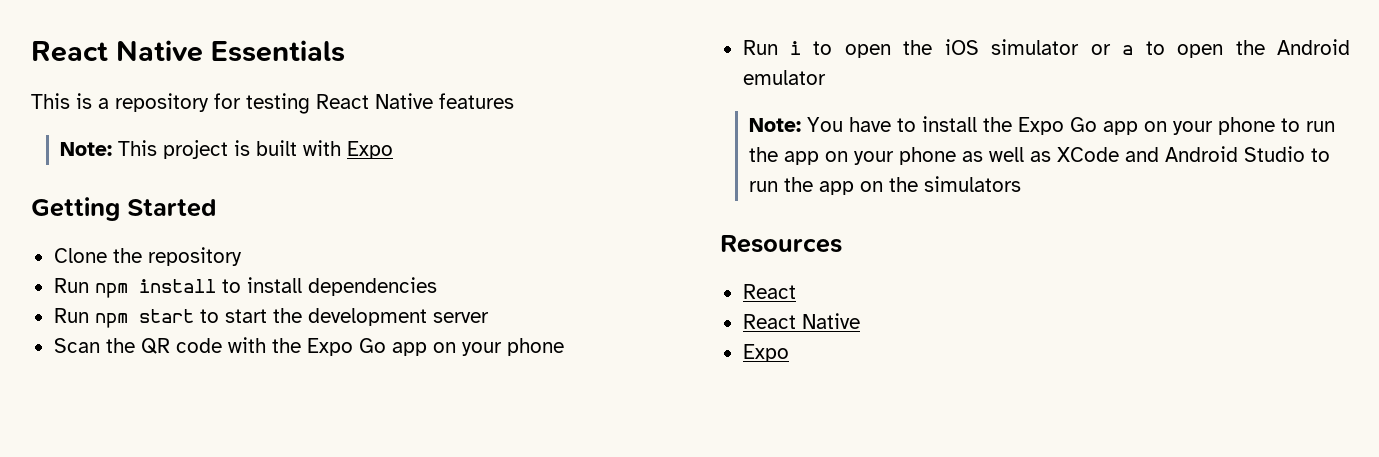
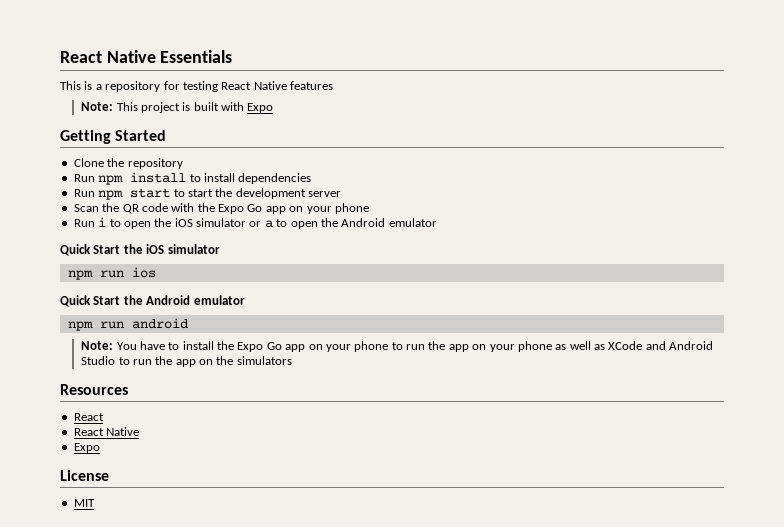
+ Quick Start the iOS simulator
+ npm run ios
+ Quick Start the Android emulator
+ npm run android
+ License
+ MIT

